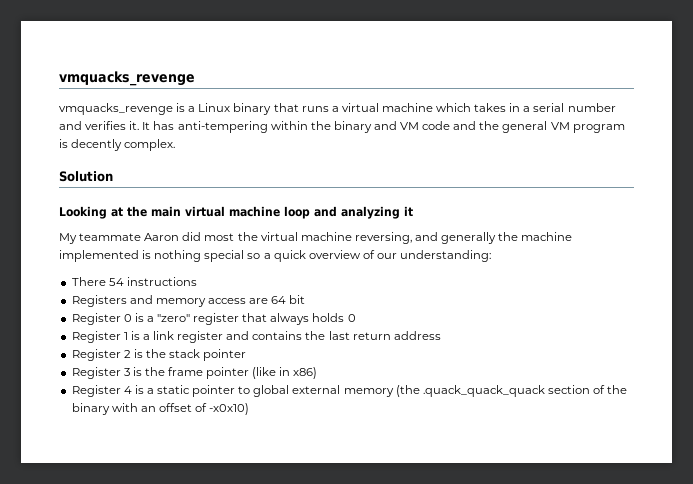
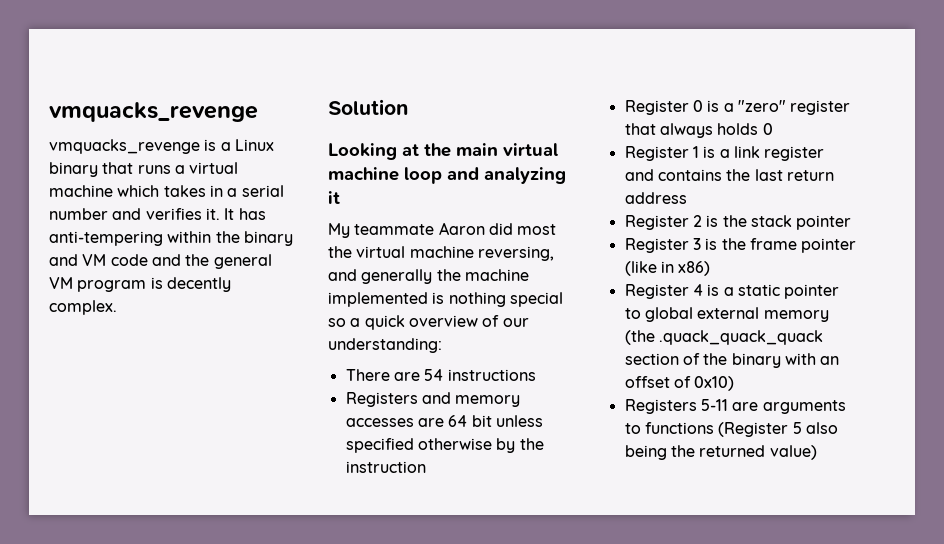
- There 54 instructions
+ There are 54 instructions
- Registers and memory access are 64 bit
+ Registers and memory accesses are 64 bit unless specified otherwise by the instruction
- Register 4 is a static pointer to global external memory (the .quack_quack_quack section of the binary with an offset of -x0x10)
+ Register 4 is a static pointer to global external memory (the .quack_quack_quack section of the binary with an offset of 0x10)
+ Registers 5-11 are arguments to functions (Register 5 also being the returned value)

